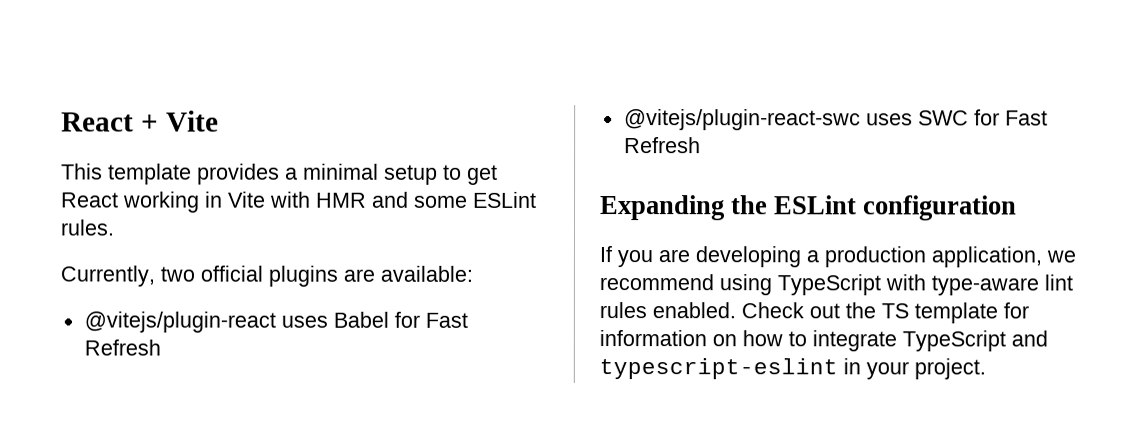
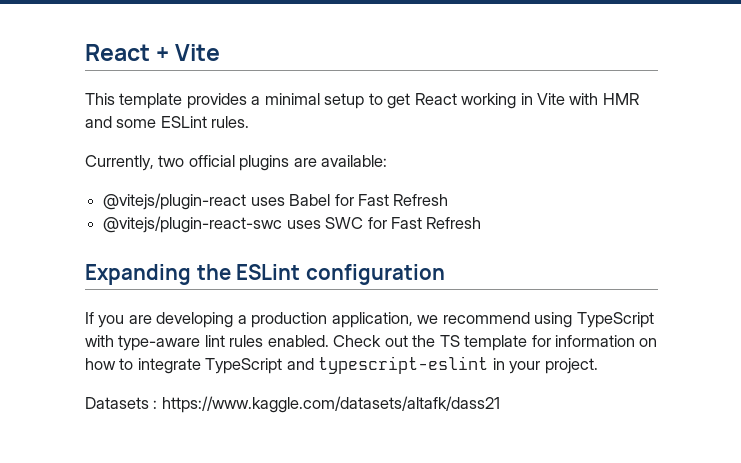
+ Datasets : https://www.kaggle.com/datasets/altafk/dass21

